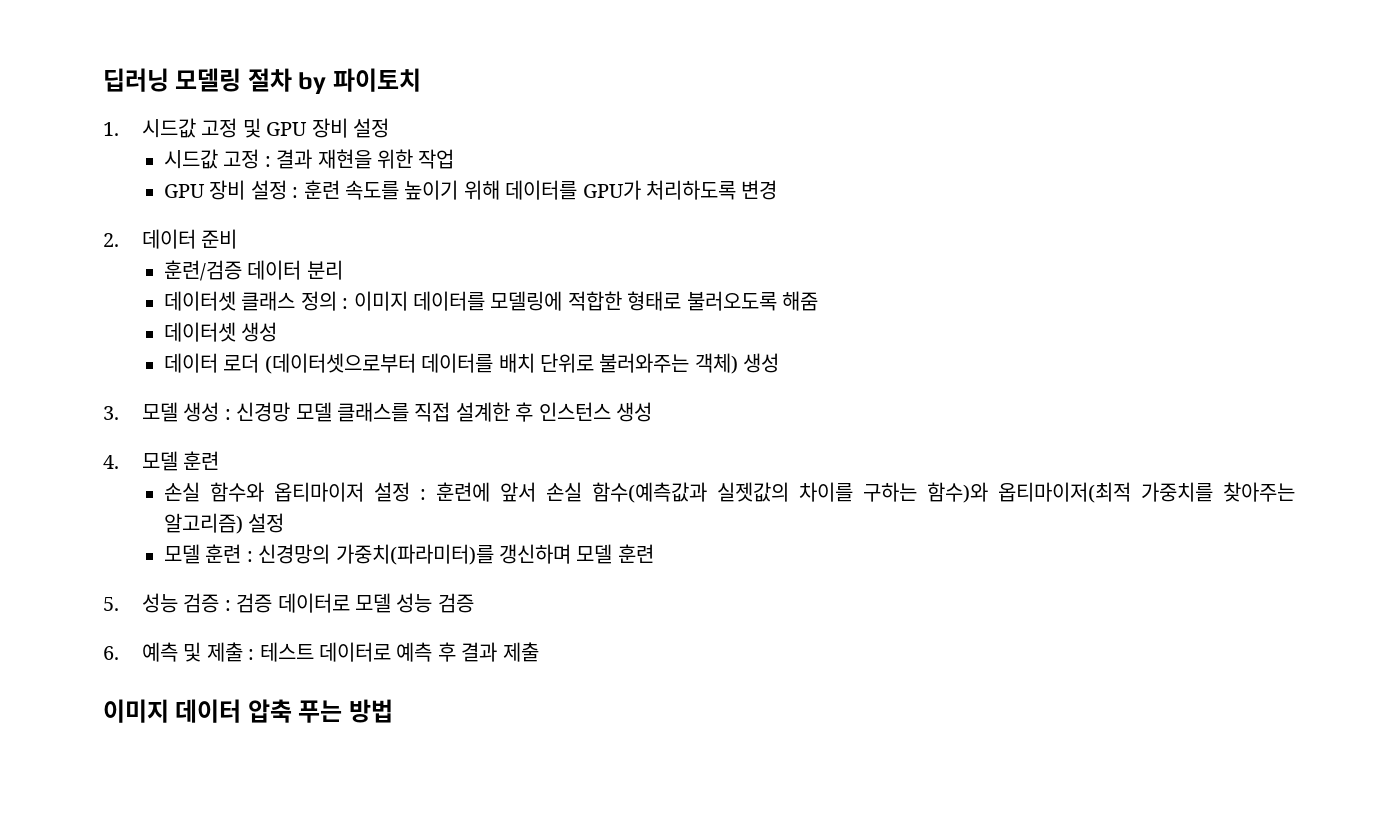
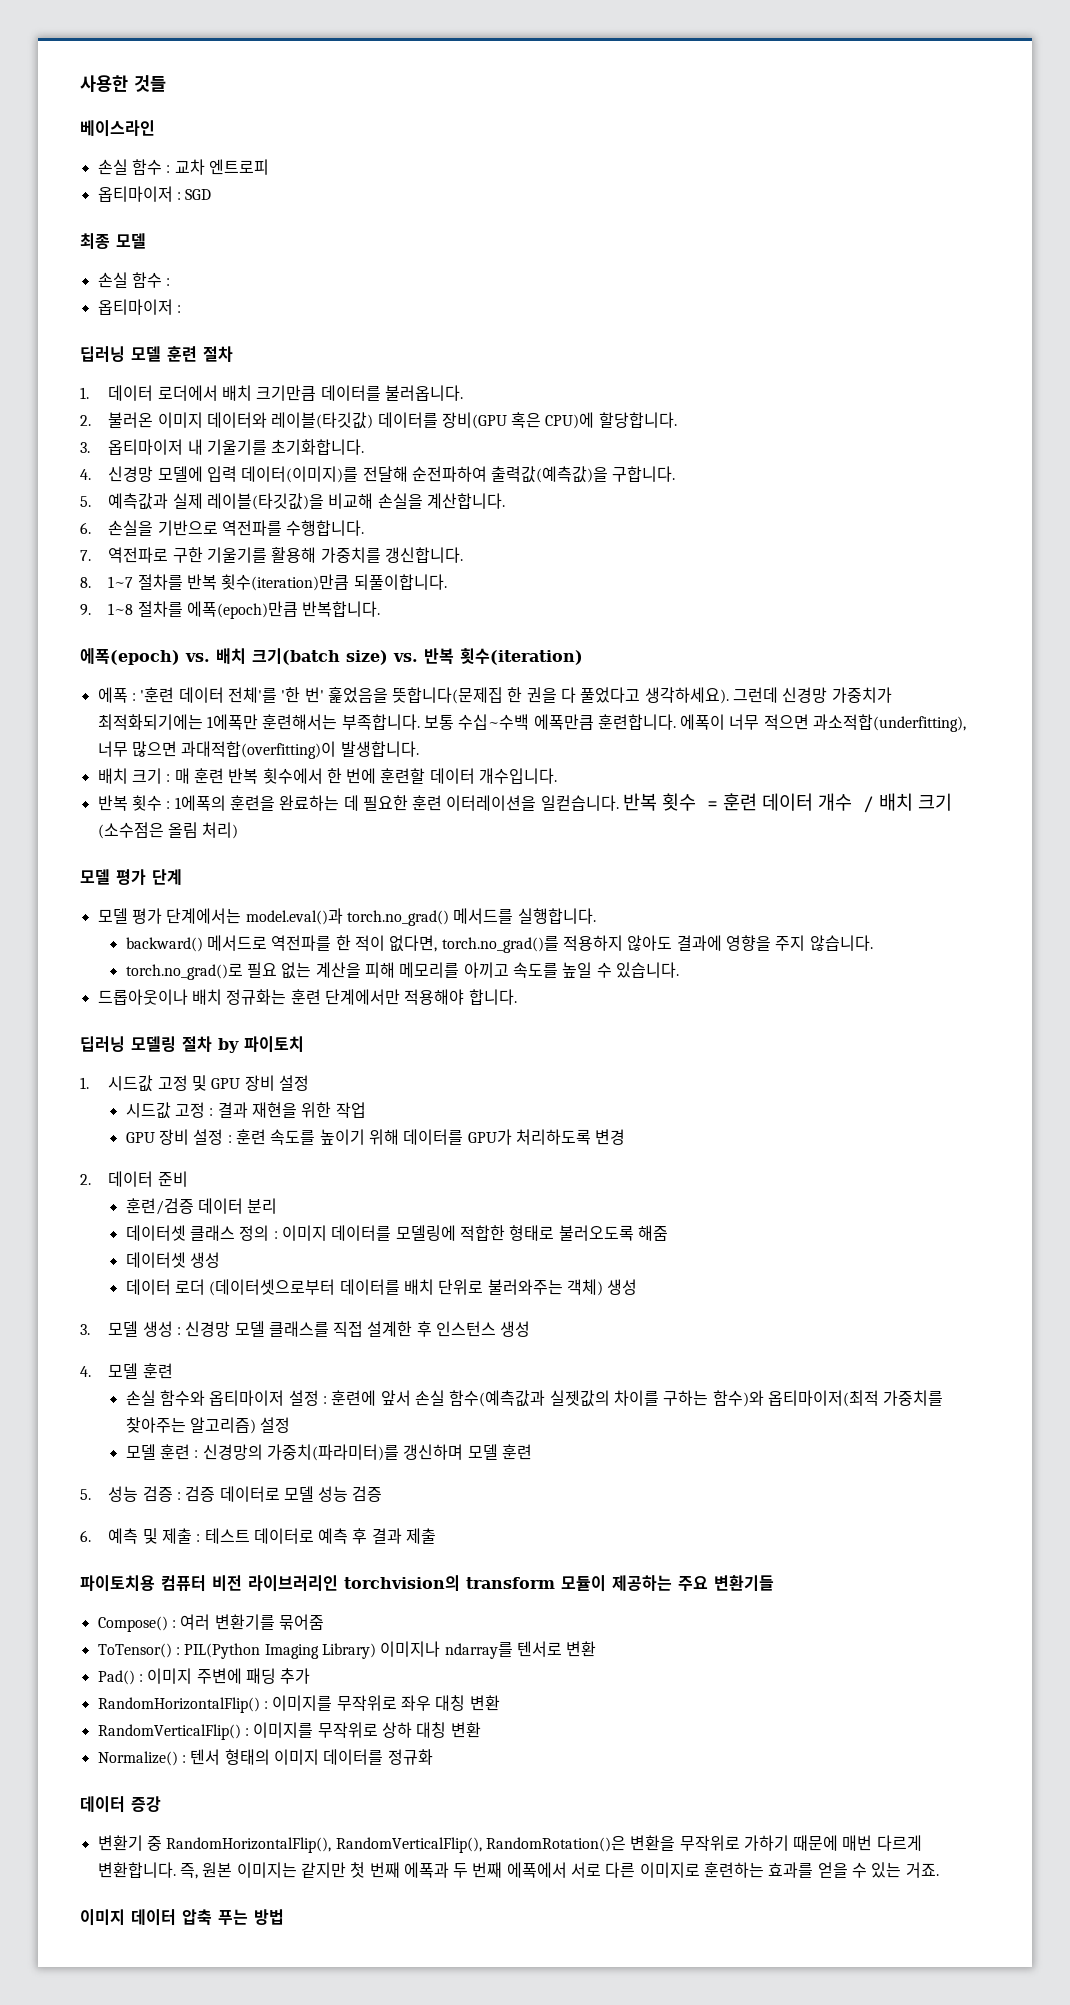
+ 사용한 것들
+ 베이스라인
+ 손실 함수 : 교차 엔트로피
+ 옵티마이저 : SGD
+ 최종 모델
+ 손실 함수 :
+ 옵티마이저 :
+ 딥러닝 모델 훈련 절차
+ 1. 데이터 로더에서 배치 크기만큼 데이터를 불러옵니다.
+ 2. 불러온 이미지 데이터와 레이블(타깃값) 데이터를 장비(GPU 혹은 CPU)에 할당합니다.
+ 3. 옵티마이저 내 기울기를 초기화합니다.
+ 4. 신경망 모델에 입력 데이터(이미지)를 전달해 순전파하여 출력값(예측값)을 구합니다.
+ 5. 예측값과 실제 레이블(타깃값)을 비교해 손실을 계산합니다.
+ 6. 손실을 기반으로 역전파를 수행합니다.
+ 7. 역전파로 구한 기울기를 활용해 가중치를 갱신합니다.
+ 8. 1~7 절차를 반복 횟수(iteration)만큼 되풀이합니다.
+ 9. 1~8 절차를 에폭(epoch)만큼 반복합니다.
+ 에폭(epoch) vs. 배치 크기(batch size) vs. 반복 횟수(iteration)
+ 에폭 : '훈련 데이터 전체'를 '한 번' 훑었음을 뜻합니다(문제집 한 권을 다 풀었다고 생각하세요). 그런데 신경망 가중치가 최적화되기에는 1에폭만 훈련해서는 부족합니다. 보통 수십~수백 에폭만큼 훈련합니다. 에폭이 너무 적으면 과소적합(underfitting), 너무 많으면 과대적합(overfitting)이 발생합니다.
+ 배치 크기 : 매 훈련 반복 횟수에서 한 번에 훈련할 데이터 개수입니다.
+ 반복 횟수 : 1에폭의 훈련을 완료하는 데 필요한 훈련 이터레이션을 일컫습니다. 반복 횟수 = 훈련 데이터 개수 / 배치 크기 (소수점은 올림 처리)
+ 모델 평가 단계
+ 모델 평가 단계에서는 model.eval()과 torch.no_grad() 메서드를 실행합니다.
+ backward() 메서드로 역전파를 한 적이 없다면, torch.no_grad()를 적용하지 않아도 결과에 영향을 주지 않습니다.
+ torch.no_grad()로 필요 없는 계산을 피해 메모리를 아끼고 속도를 높일 수 있습니다.
+ 드롭아웃이나 배치 정규화는 훈련 단계에서만 적용해야 합니다.
+ 파이토치용 컴퓨터 비전 라이브러리인 torchvision의 transform 모듈이 제공하는 주요 변환기들
+ Compose() : 여러 변환기를 묶어줌
+ ToTensor() : PIL(Python Imaging Library) 이미지나 ndarray를 텐서로 변환
+ Pad() : 이미지 주변에 패딩 추가
+ RandomHorizontalFlip() : 이미지를 무작위로 좌우 대칭 변환
+ RandomVerticalFlip() : 이미지를 무작위로 상하 대칭 변환
+ Normalize() : 텐서 형태의 이미지 데이터를 정규화
+ 데이터 증강
+ 변환기 중 RandomHorizontalFlip(), RandomVerticalFlip(), RandomRotation()은 변환을 무작위로 가하기 때문에 매번 다르게 변환합니다. 즉, 원본 이미지는 같지만 첫 번째 에폭과 두 번째 에폭에서 서로 다른 이미지로 훈련하는 효과를 얻을 수 있는 거죠.

